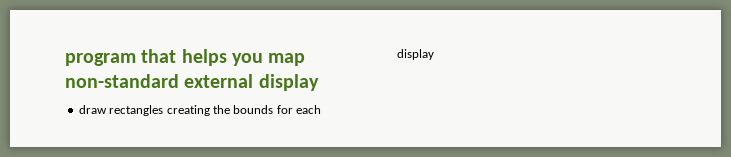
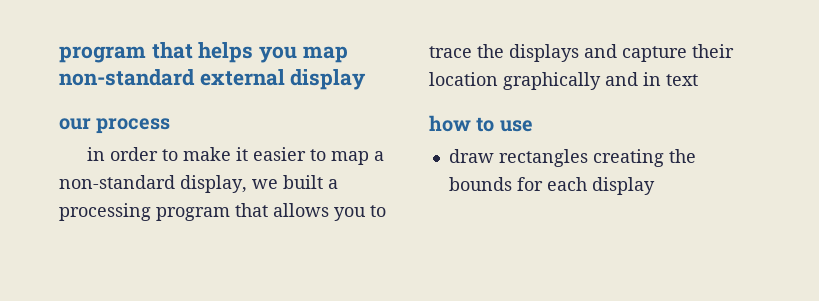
+ our process
+ in order to make it easier to map a non-standard display, we built a processing program that allows you to trace the displays and capture their location graphically and in text
+ how to use

